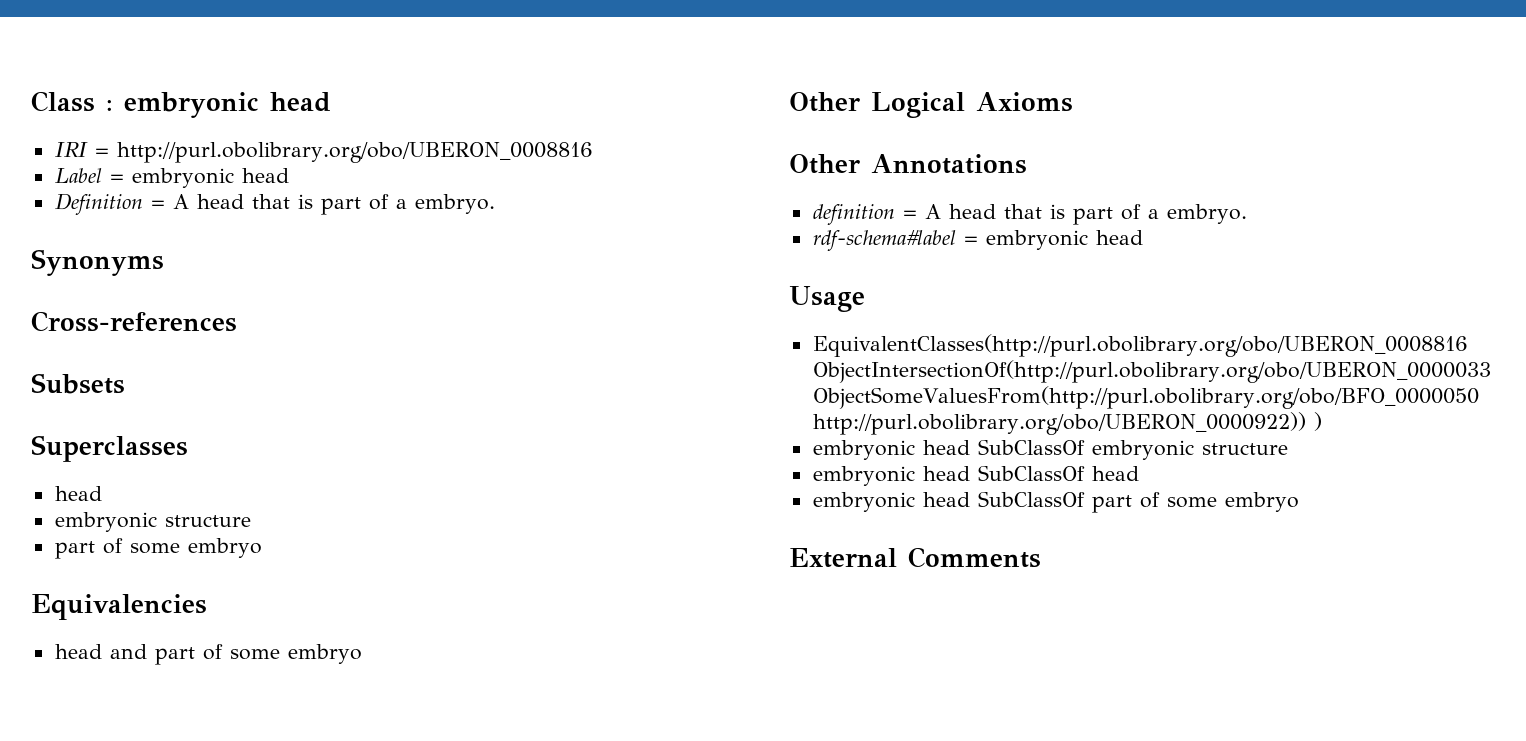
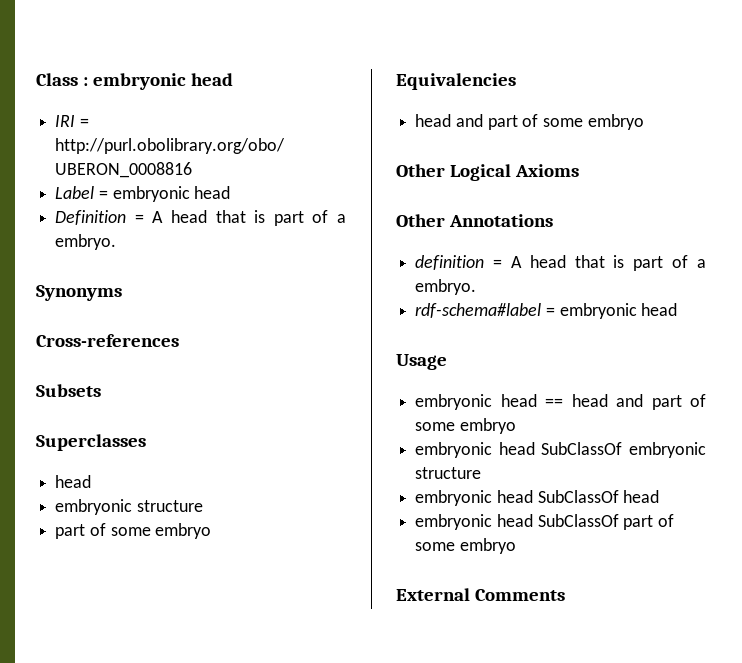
- EquivalentClasses(http://purl.obolibrary.org/obo/UBERON_0008816 ObjectIntersectionOf(http://purl.obolibrary.org/obo/UBERON_0000033 ObjectSomeValuesFrom(http://purl.obolibrary.org/obo/BFO_0000050 http://purl.obolibrary.org/obo/UBERON_0000922)) )
+ embryonic head == head and part of some embryo

